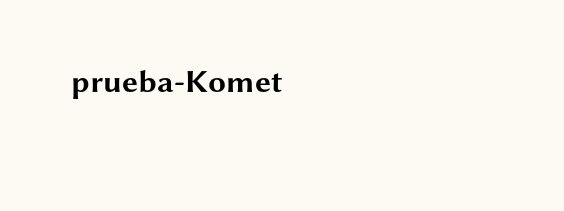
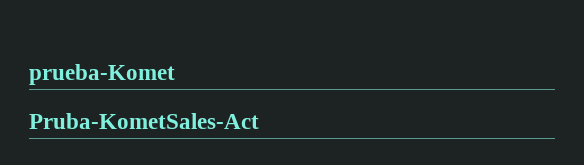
+ Pruba-KometSales-Act

